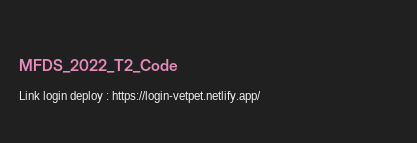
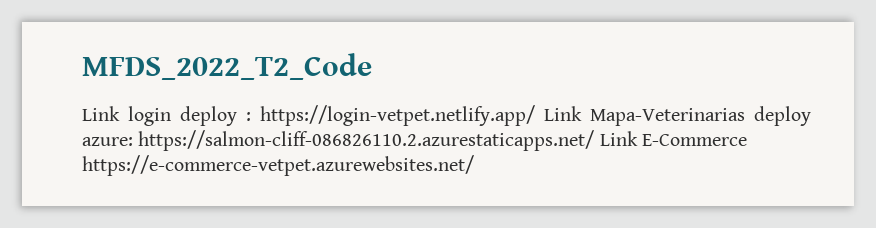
- Link login deploy : https://login-vetpet.netlify.app/
+ Link login deploy : https://login-vetpet.netlify.app/ Link Mapa-Veterinarias deploy azure: https://salmon-cliff-086826110.2.azurestaticapps.net/ Link E-Commerce https://e-commerce-vetpet.azurewebsites.net/

